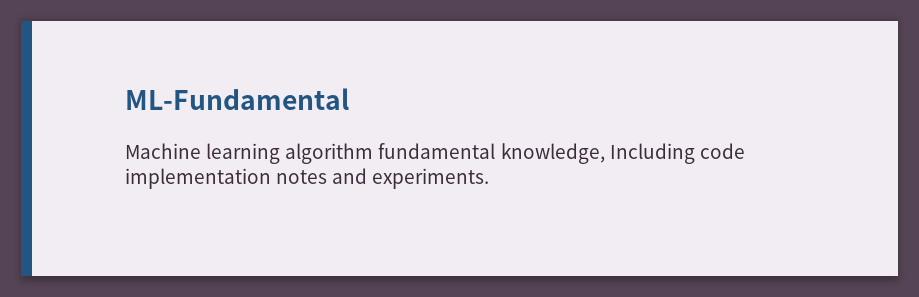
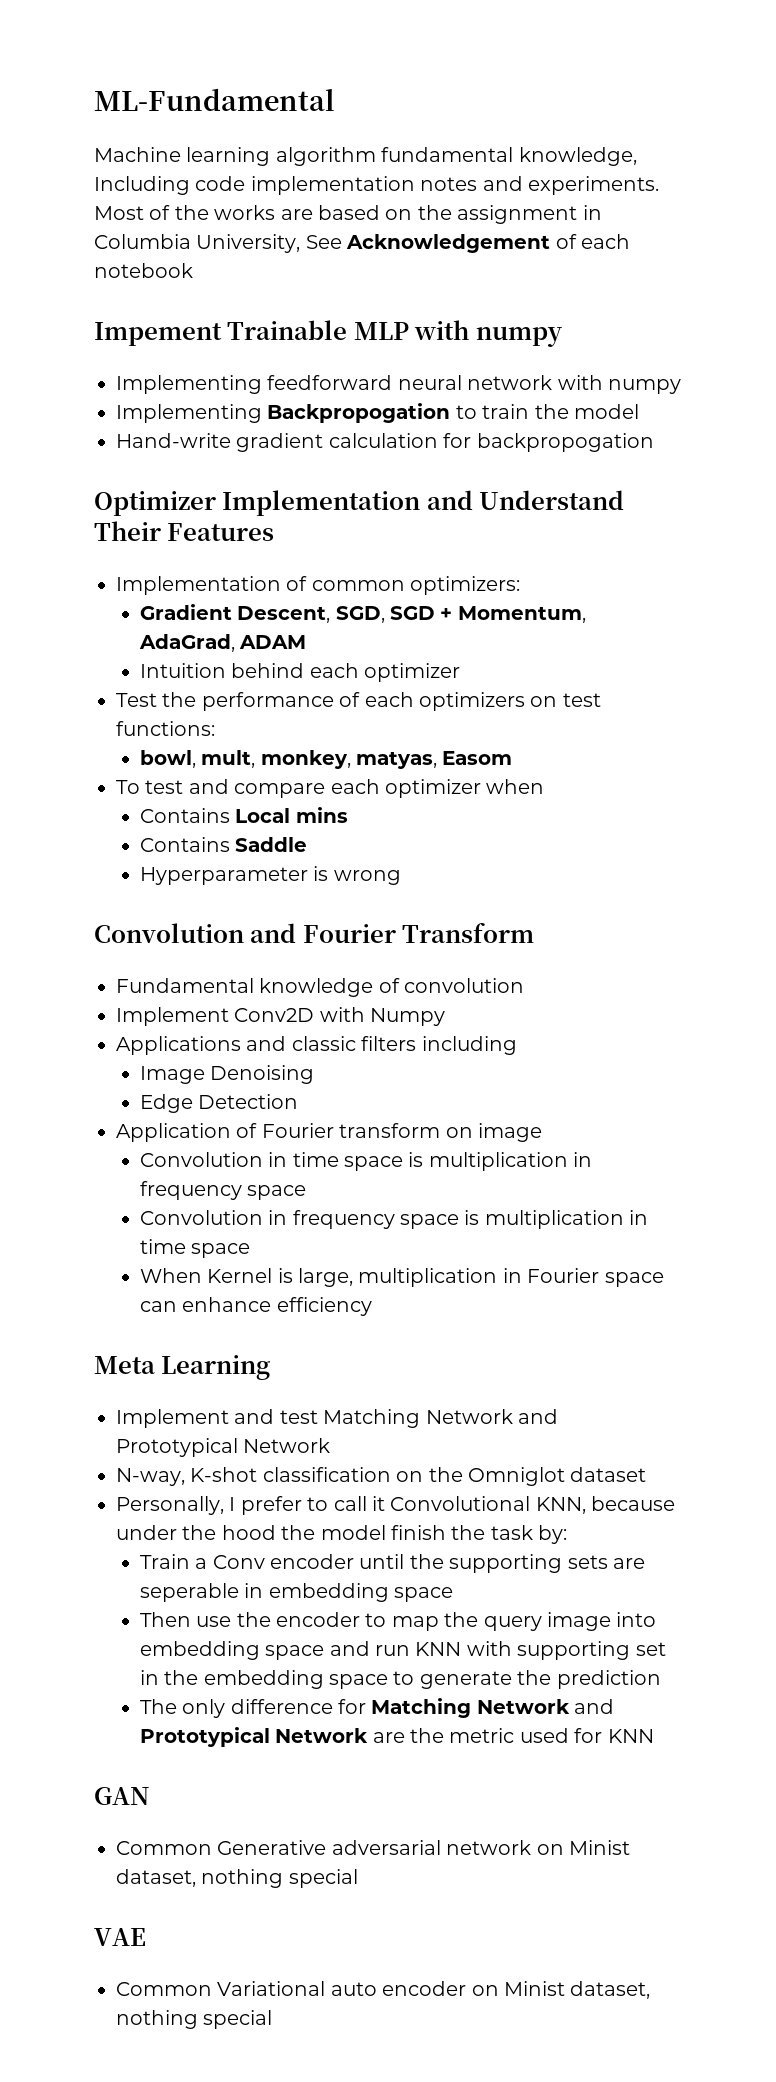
+ Most of the works are based on the assignment in Columbia University, See Acknowledgement of each notebook
+ Impement Trainable MLP with numpy
+ Implementing feedforward neural network with numpy
+ Implementing Backpropogation to train the model
+ Hand-write gradient calculation for backpropogation
+ Optimizer Implementation and Understand Their Features
+ Implementation of common optimizers:
+ Gradient Descent, SGD, SGD + Momentum, AdaGrad, ADAM
+ Intuition behind each optimizer
+ Test the performance of each optimizers on test functions:
+ bowl, mult, monkey, matyas, Easom
+ To test and compare each optimizer when
+ Contains Local mins
+ Contains Saddle
+ Hyperparameter is wrong
+ Convolution and Fourier Transform
+ Fundamental knowledge of convolution
+ Implement Conv2D with Numpy
+ Applications and classic filters including
+ Image Denoising
+ Edge Detection
+ Application of Fourier transform on image
+ Convolution in time space is multiplication in frequency space
+ Convolution in frequency space is multiplication in time space
+ When Kernel is large, multiplication in Fourier space can enhance efficiency
+ Meta Learning
+ Implement and test Matching Network and Prototypical Network
+ N-way, K-shot classification on the Omniglot dataset
+ Personally, I prefer to call it Convolutional KNN, because under the hood the model finish the task by:
+ Train a Conv encoder until the supporting sets are seperable in embedding space
+ Then use the encoder to map the query image into embedding space and run KNN with supporting set in the embedding space to generate the prediction
+ The only difference for Matching Network and Prototypical Network are the metric used for KNN
+ GAN
+ Common Generative adversarial network on Minist dataset, nothing special
+ VAE
+ Common Variational auto encoder on Minist dataset, nothing special

